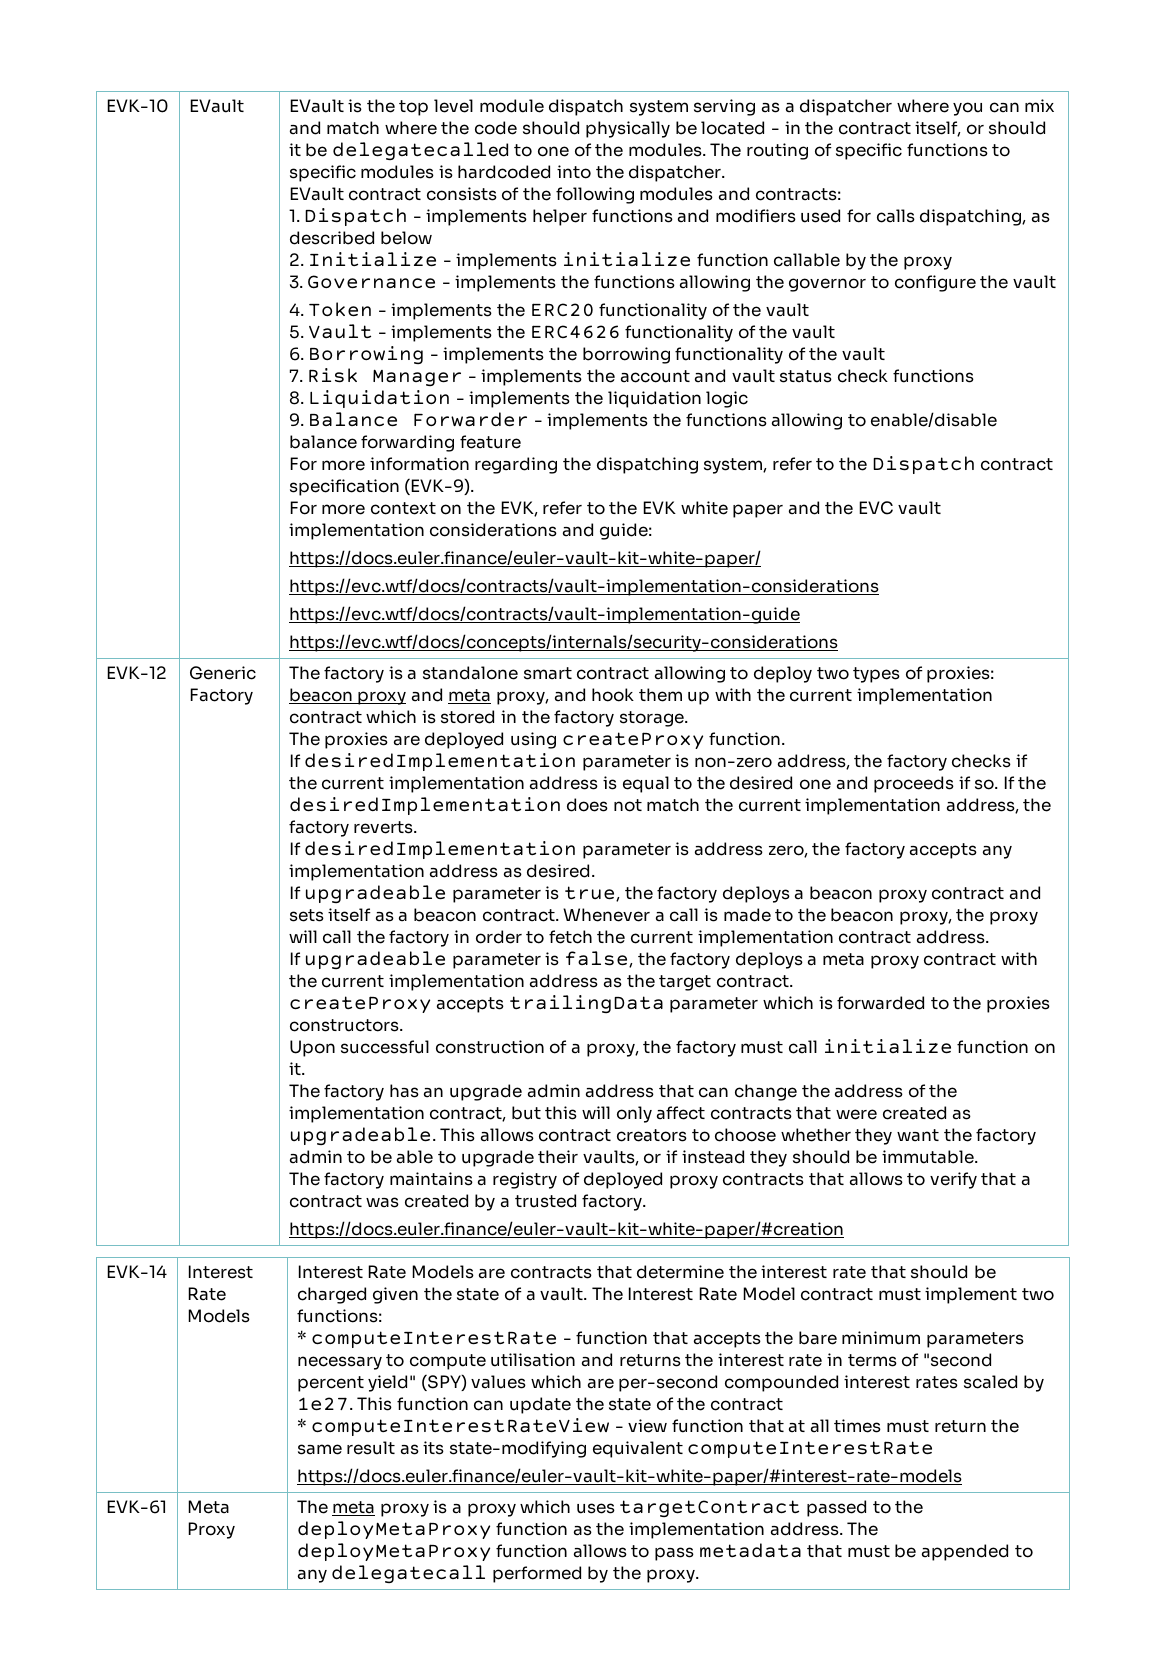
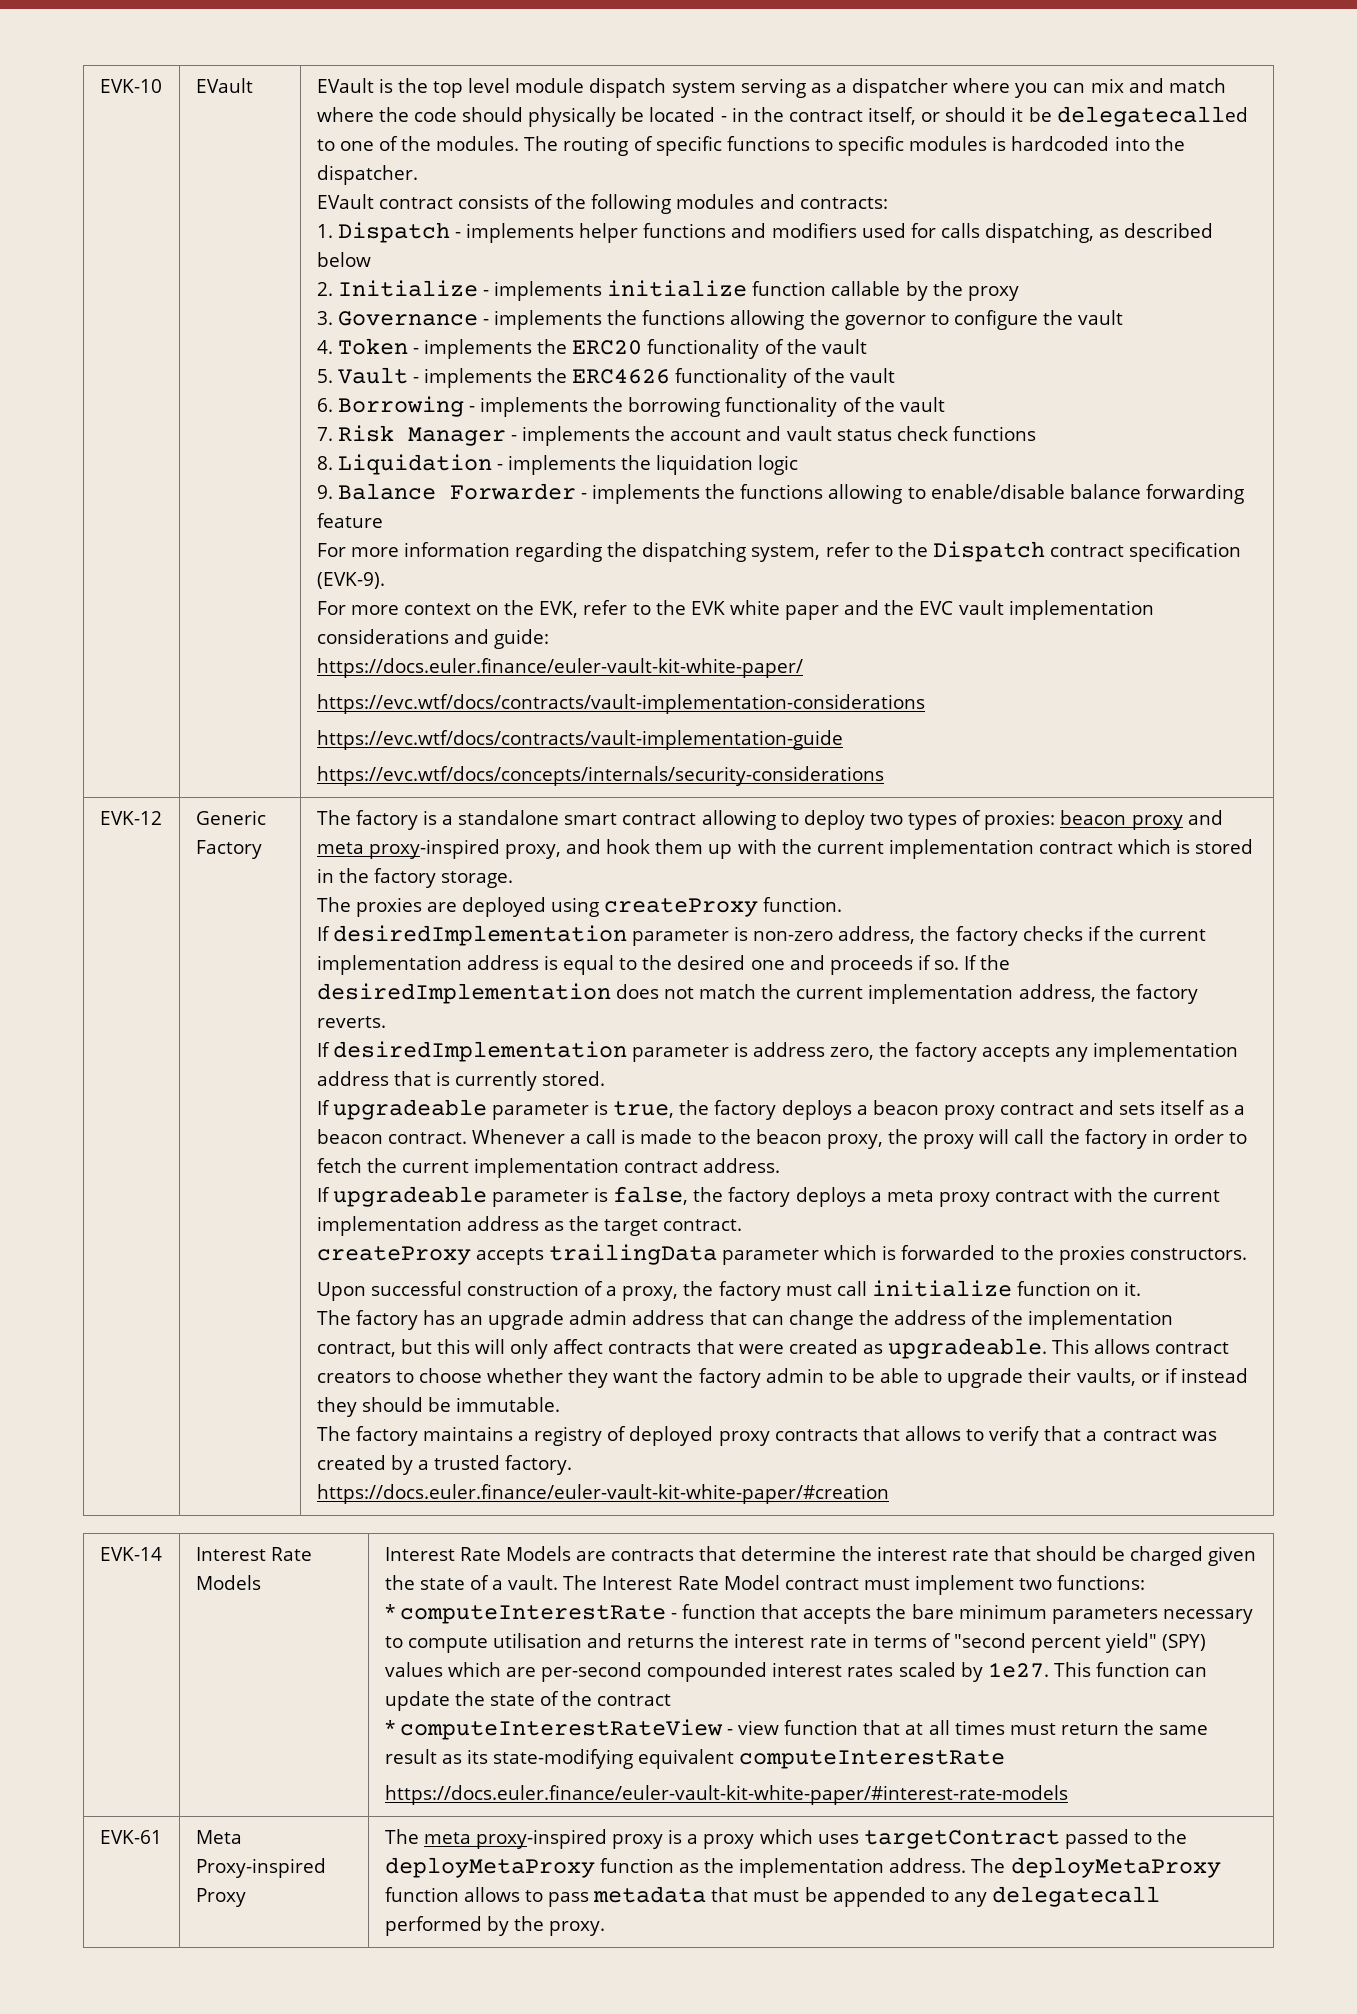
- The factory is a standalone smart contract allowing to deploy two types of proxies: beacon proxy and meta proxy, and hook them up with the current implementation contract which is stored in the factory storage.
+ The factory is a standalone smart contract allowing to deploy two types of proxies: beacon proxy and meta proxy-inspired proxy, and hook them up with the current implementation contract which is stored in the factory storage.
- If desiredImplementation parameter is address zero, the factory accepts any implementation address as desired.
+ If desiredImplementation parameter is address zero, the factory accepts any implementation address that is currently stored.
- Meta Proxy
+ Meta Proxy-inspired Proxy
- The meta proxy is a proxy which uses targetContract passed to the deployMetaProxy function as the implementation address.
+ The meta proxy-inspired proxy is a proxy which uses targetContract passed to the deployMetaProxy function as the implementation address.

